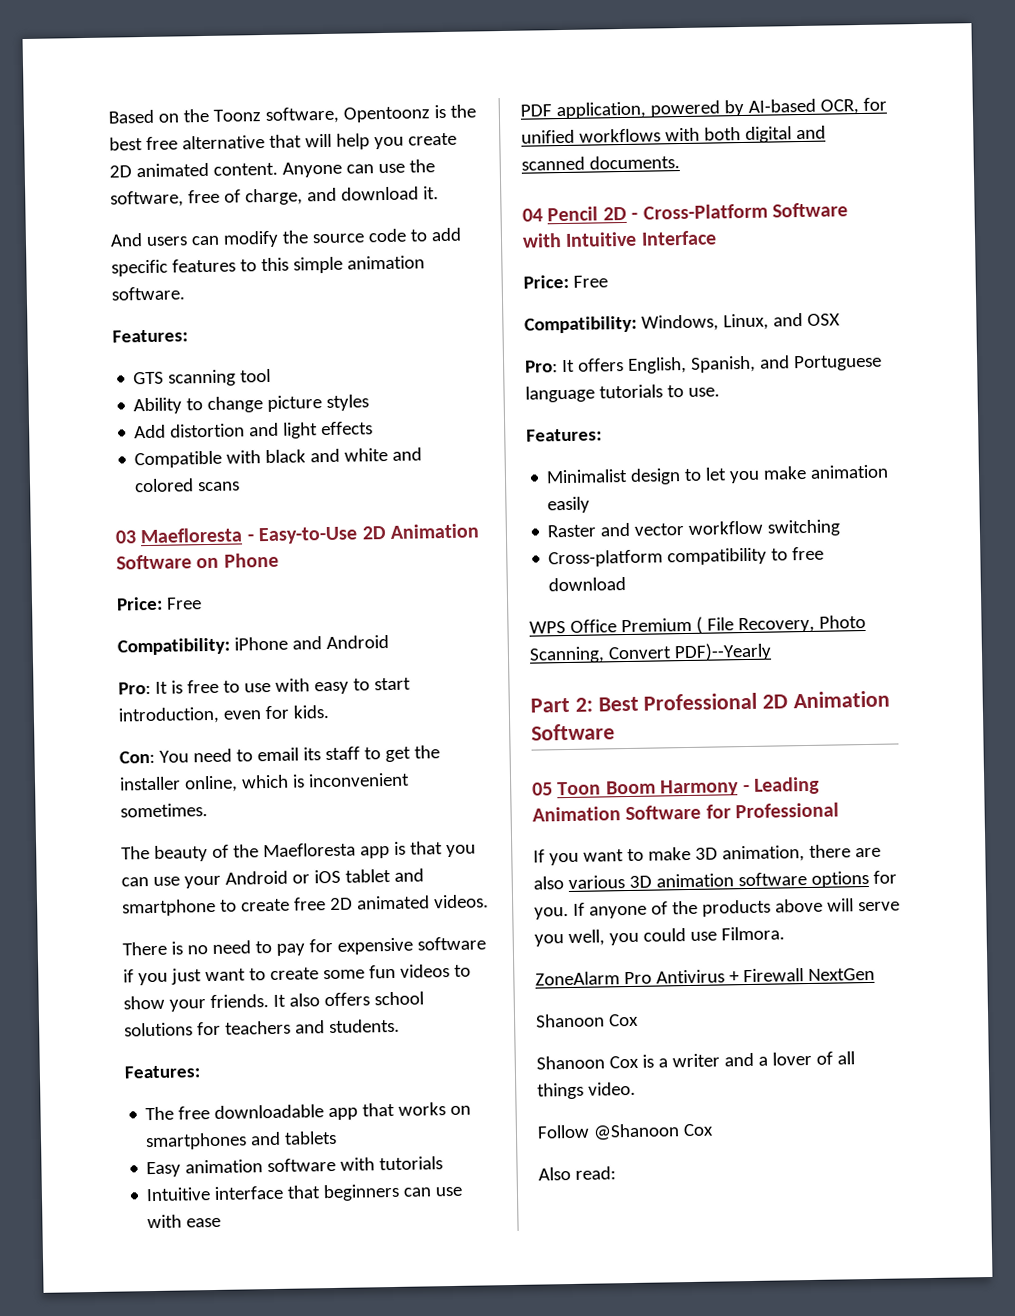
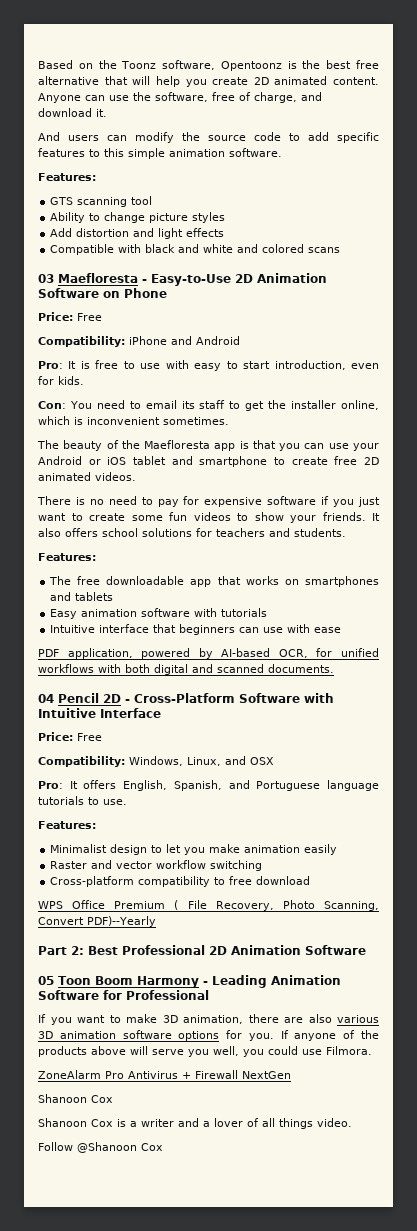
- Also read:

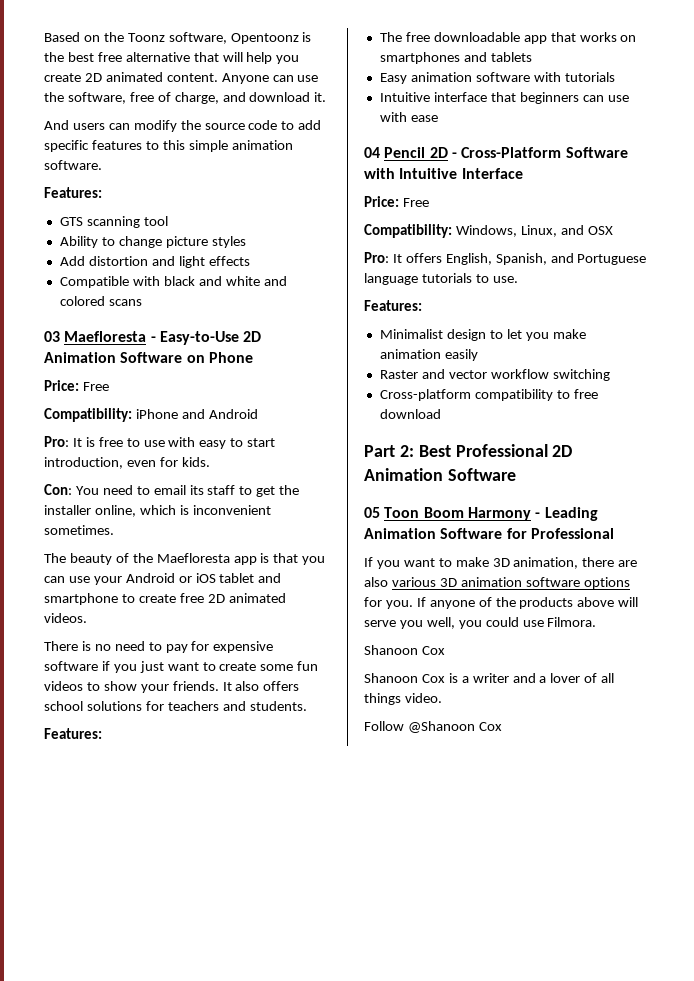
- PDF application, powered by AI-based OCR, for unified workflows with both digital and scanned documents.
- WPS Office Premium ( File Recovery, Photo Scanning, Convert PDF)--Yearly
- ZoneAlarm Pro Antivirus + Firewall NextGen

